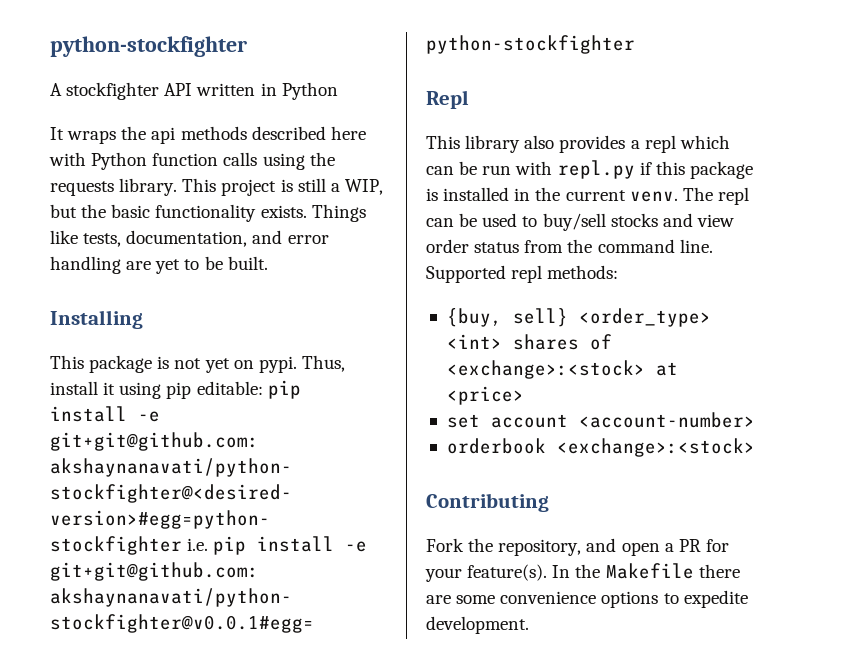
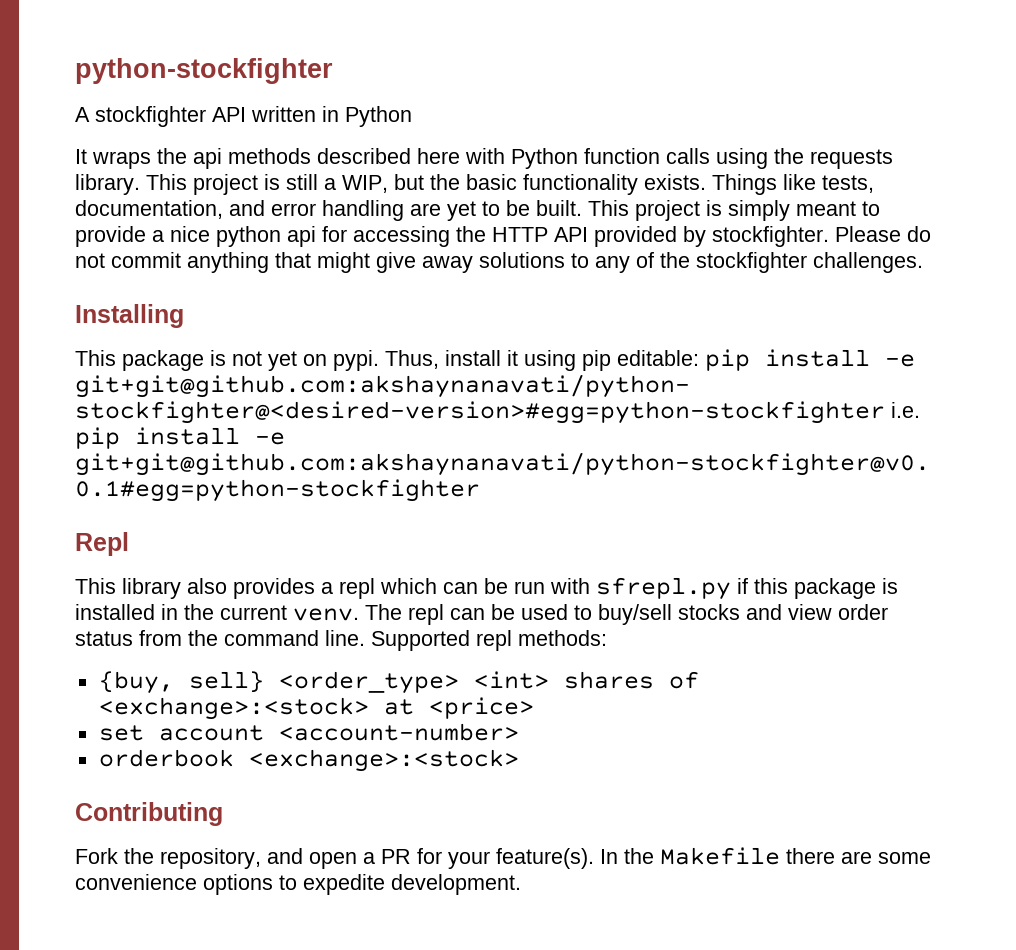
+ This project is simply meant to provide a nice python api for accessing the HTTP API provided by stockfighter. Please do not commit anything that might give away solutions to any of the stockfighter challenges.
- This library also provides a repl which can be run with repl.py if this package is installed in the current venv.
+ This library also provides a repl which can be run with sfrepl.py if this package is installed in the current venv.

